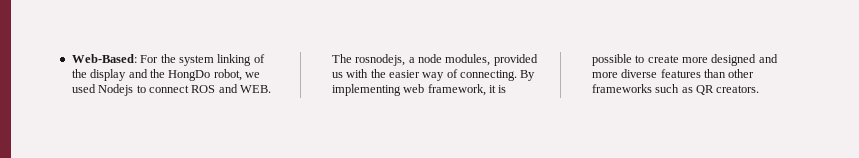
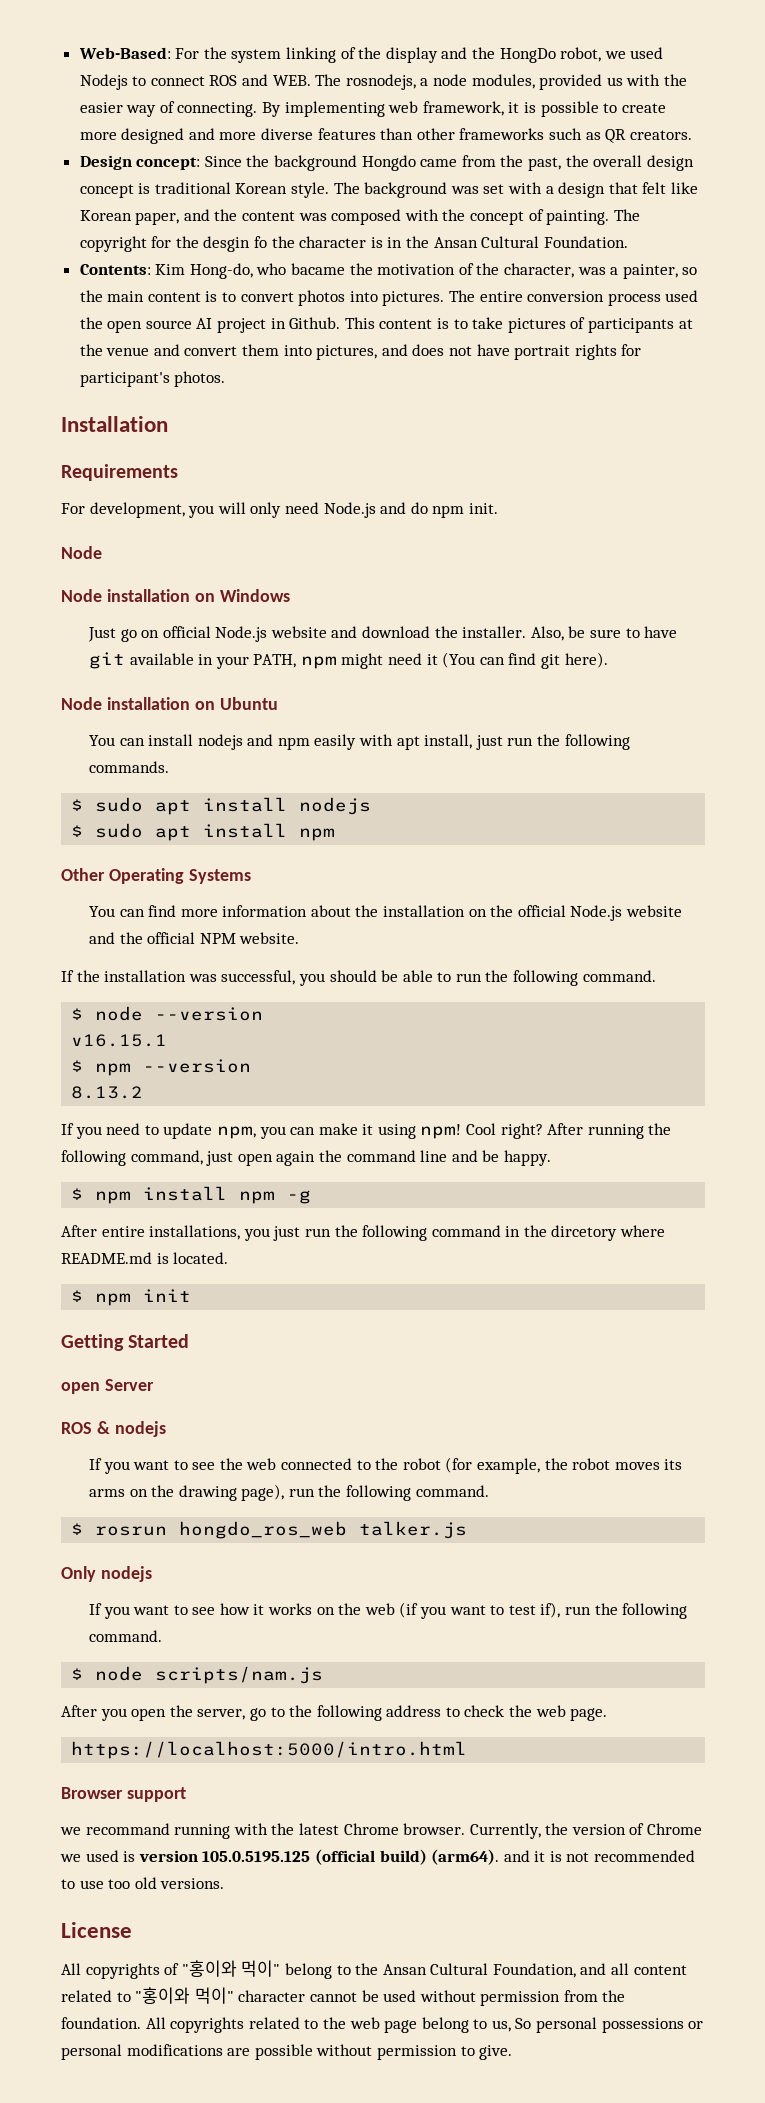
+ Design concept: Since the background Hongdo came from the past, the overall design concept is traditional Korean style. The background was set with a design that felt like Korean paper, and the content was composed with the concept of painting. The copyright for the desgin fo the character is in the Ansan Cultural Foundation.
+ Contents: Kim Hong-do, who bacame the motivation of the character, was a painter, so the main content is to convert photos into pictures. The entire conversion process used the open source AI project in Github. This content is to take pictures of participants at the venue and convert them into pictures, and does not have portrait rights for participant's photos.
+ Installation
+ Requirements
+ For development, you will only need Node.js and do npm init.
+ Node
+ Node installation on Windows
+ Just go on official Node.js website and download the installer. Also, be sure to have git available in your PATH, npm might need it (You can find git here).
+ Node installation on Ubuntu
+ You can install nodejs and npm easily with apt install, just run the following commands.
+ $ sudo apt install nodejs
+ $ sudo apt install npm
+ Other Operating Systems
+ You can find more information about the installation on the official Node.js website and the official NPM website.
+ If the installation was successful, you should be able to run the following command.
+ $ node --version
+ v16.15.1
+ $ npm --version
+ 8.13.2
+ If you need to update npm, you can make it using npm! Cool right? After running the following command, just open again the command line and be happy.
+ $ npm install npm -g
+ After entire installations, you just run the following command in the dircetory where README.md is located.
+ $ npm init
+ Getting Started
+ open Server
+ ROS & nodejs
+ If you want to see the web connected to the robot (for example, the robot moves its arms on the drawing page), run the following command.
+ $ rosrun hongdo_ros_web talker.js
+ Only nodejs
+ If you want to see how it works on the web (if you want to test if), run the following command.
+ $ node scripts/nam.js
+ After you open the server, go to the following address to check the web page.
+ https://localhost:5000/intro.html
+ Browser support
+ we recommand running with the latest Chrome browser. Currently, the version of Chrome we used is version 105.0.5195.125 (official build) (arm64). and it is not recommended to use too old versions.
+ License
+ All copyrights of "홍이와 먹이" belong to the Ansan Cultural Foundation, and all content related to "홍이와 먹이" character cannot be used without permission from the foundation. All copyrights related to the web page belong to us, So personal possessions or personal modifications are possible without permission to give.

